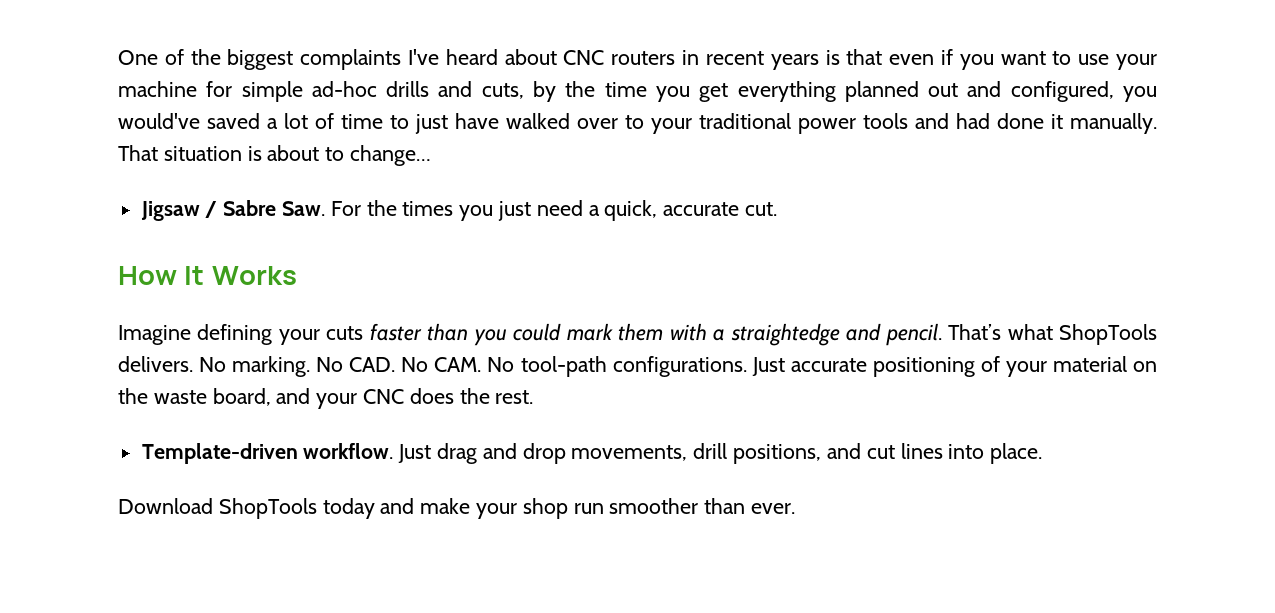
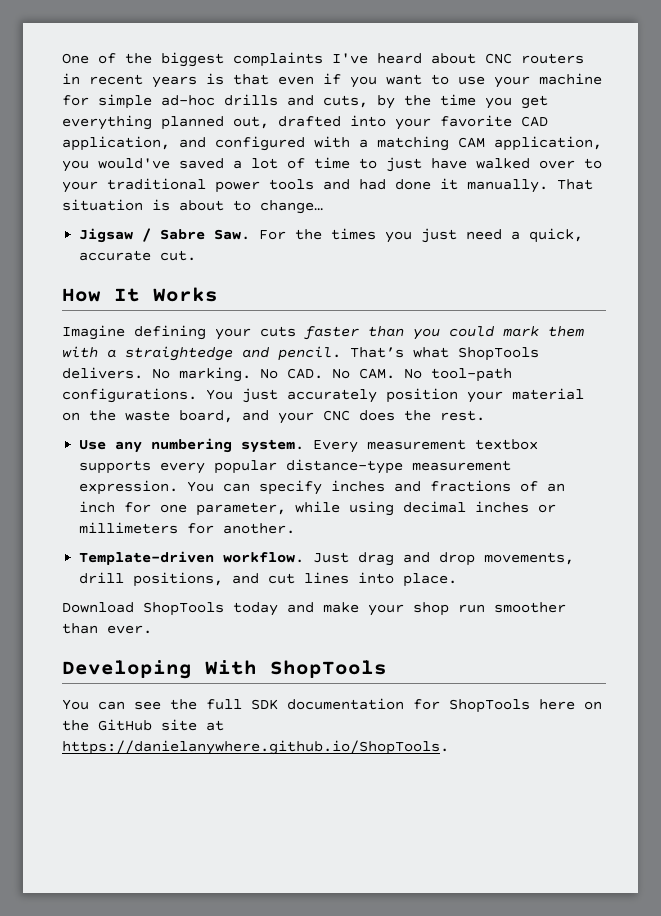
- One of the biggest complaints I've heard about CNC routers in recent years is that even if you want to use your machine for simple ad-hoc drills and cuts, by the time you get everything planned out and configured, you would've saved a lot of time to just have walked over to your traditional power tools and had done it manually.
+ One of the biggest complaints I've heard about CNC routers in recent years is that even if you want to use your machine for simple ad-hoc drills and cuts, by the time you get everything planned out, drafted into your favorite CAD application, and configured with a matching CAM application, you would've saved a lot of time to just have walked over to your traditional power tools and had done it manually.
- Just accurate positioning of your material on the waste board, and your CNC does the rest.
+ You just accurately position your material on the waste board, and your CNC does the rest.
+ Use any numbering system. Every measurement textbox supports every popular distance-type measurement expression. You can specify inches and fractions of an inch for one parameter, while using decimal inches or millimeters for another.
+ Developing With ShopTools
+ You can see the full SDK documentation for ShopTools here on the GitHub site at https://danielanywhere.github.io/ShopTools.

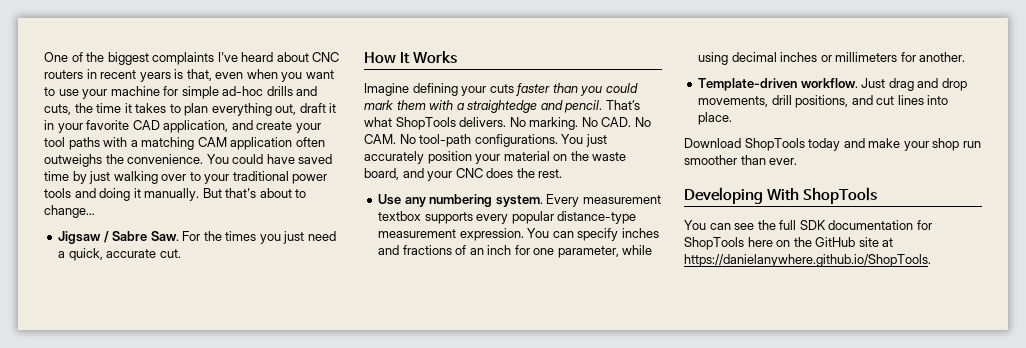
- One of the biggest complaints I've heard about CNC routers in recent years is that even if you want to use your machine for simple ad-hoc drills and cuts, by the time you get everything planned out, drafted into your favorite CAD application, and configured with a matching CAM application, you would've saved a lot of time to just have walked over to your traditional power tools and had done it manually. That situation is about to change…
+ One of the biggest complaints I've heard about CNC routers in recent years is that, even when you want to use your machine for simple ad-hoc drills and cuts, the time it takes to plan everything out, draft it in your favorite CAD application, and create your tool paths with a matching CAM application often outweighs the convenience. You could have saved time by just walking over to your traditional power tools and doing it manually. But that's about to change…

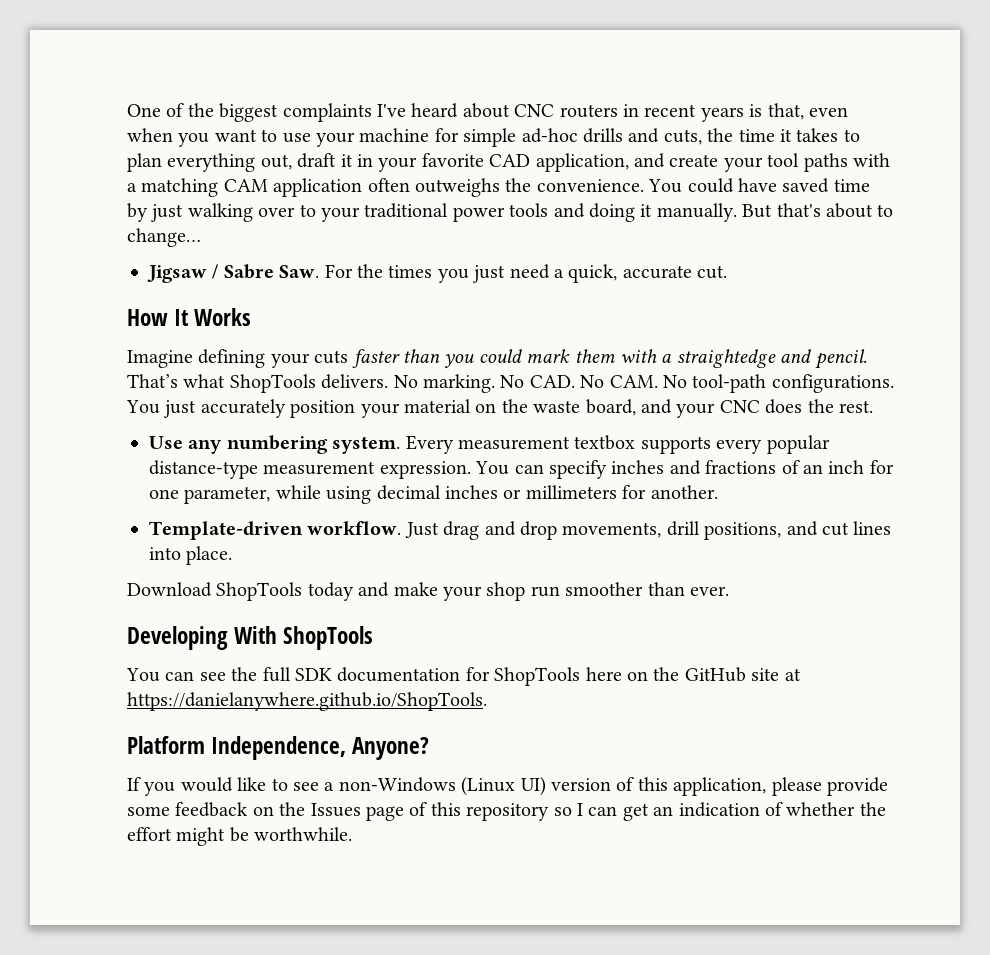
+ Platform Independence, Anyone?
+ If you would like to see a non-Windows (Linux UI) version of this application, please provide some feedback on the Issues page of this repository so I can get an indication of whether the effort might be worthwhile.

